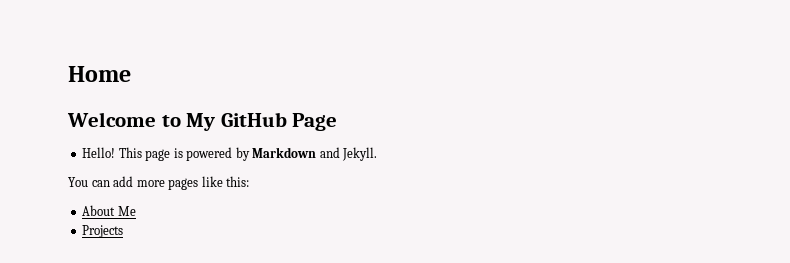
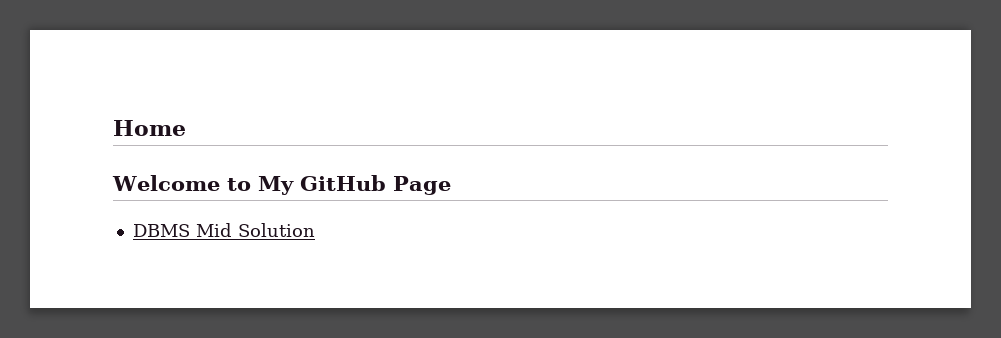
- Hello! This page is powered by Markdown and Jekyll.
- You can add more pages like this:
- About Me
- Projects
+ DBMS Mid Solution

